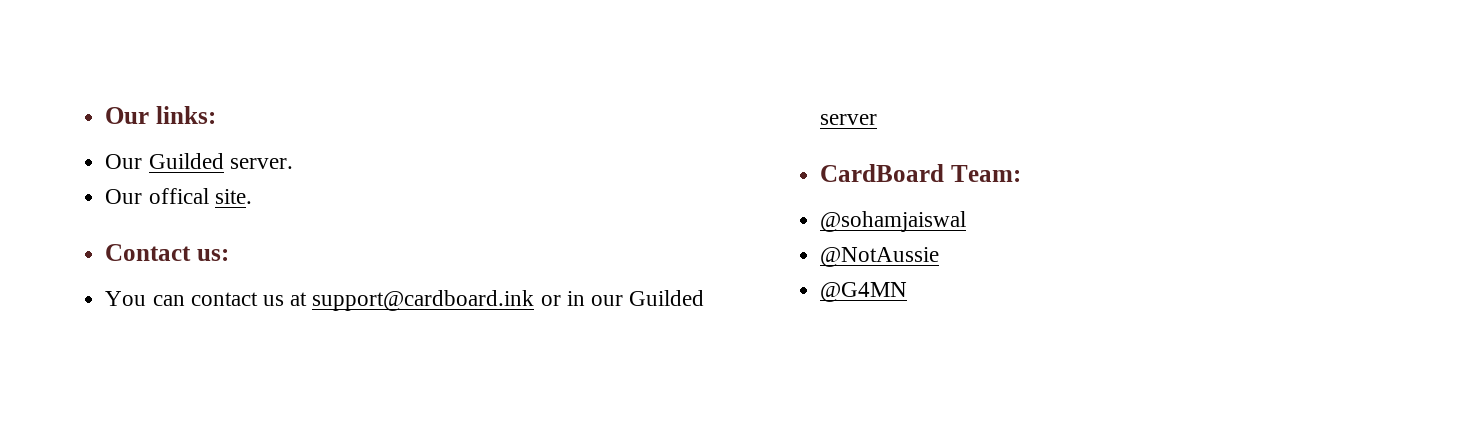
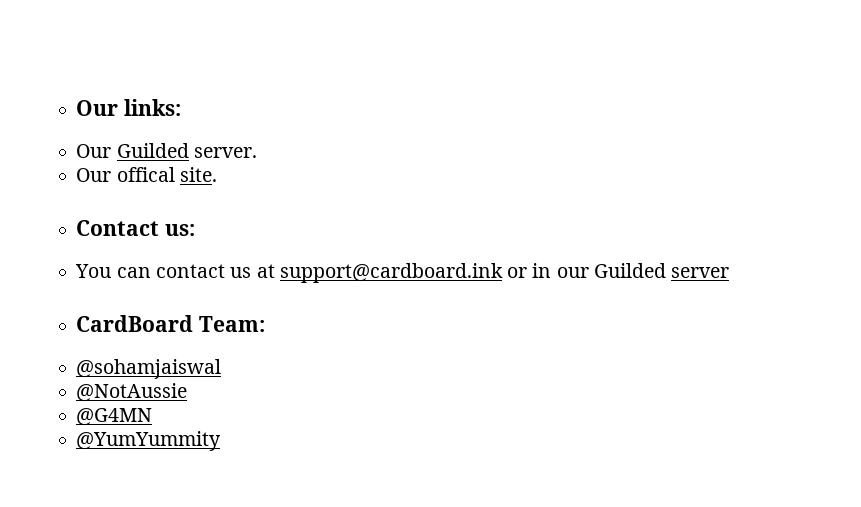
+ @YumYummity

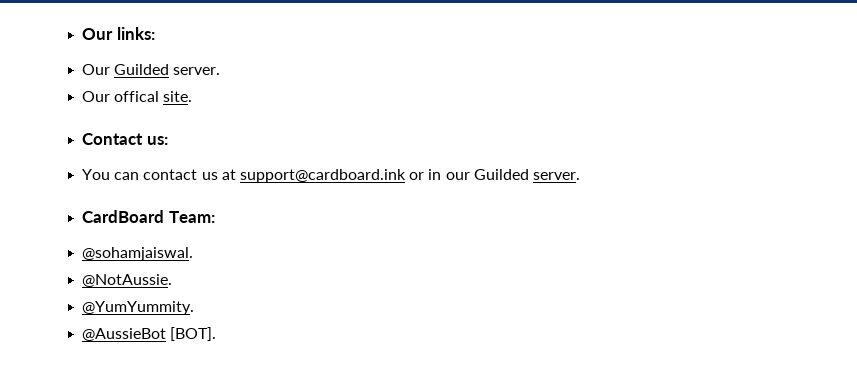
- You can contact us at support@cardboard.ink or in our Guilded server
+ You can contact us at support@cardboard.ink or in our Guilded server.
- @sohamjaiswal
- @NotAussie
- @G4MN
- @YumYummity
+ @sohamjaiswal.
+ @NotAussie.
+ @YumYummity.
+ @AussieBot [BOT].

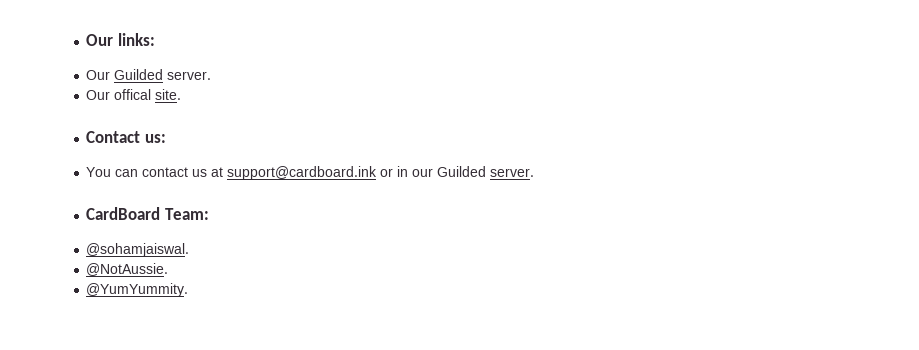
- @AussieBot [BOT].

